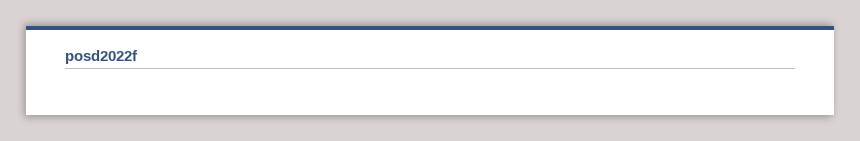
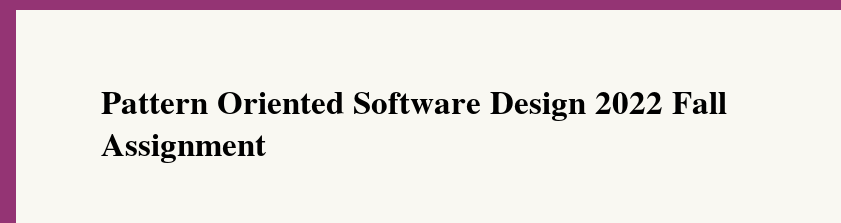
- posd2022f
+ Pattern Oriented Software Design 2022 Fall Assignment

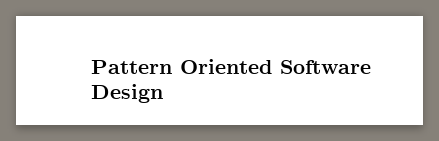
- Pattern Oriented Software Design 2022 Fall Assignment
+ Pattern Oriented Software Design

